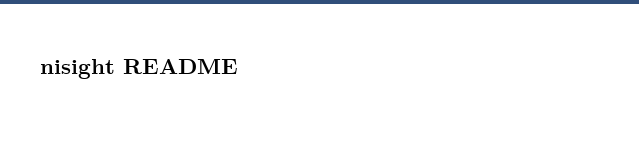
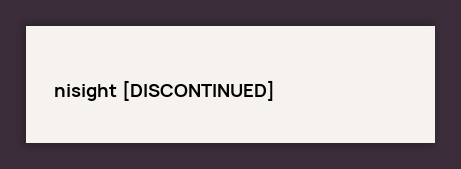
- nisight README
+ nisight [DISCONTINUED]

